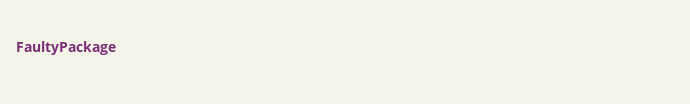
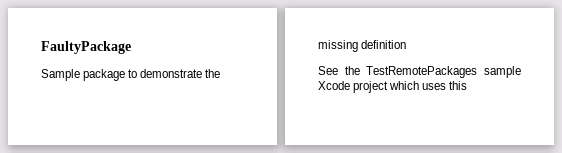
+ Sample package to demonstrate the missing definition
+ See the TestRemotePackages sample Xcode project which uses this

